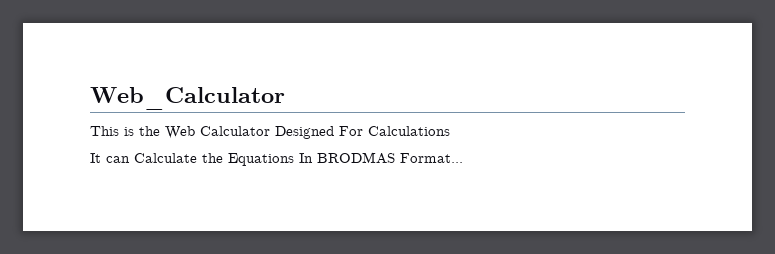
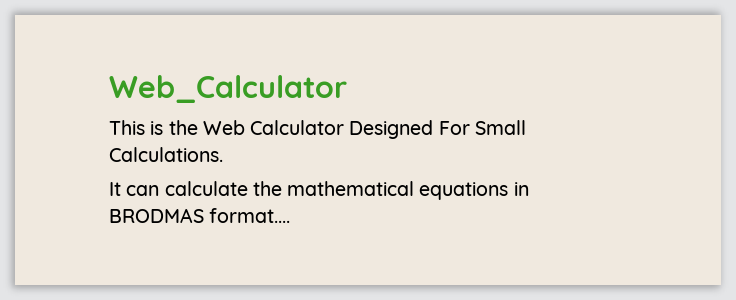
- This is the Web Calculator Designed For Calculations
+ This is the Web Calculator Designed For Small Calculations.
- It can Calculate the Equations In BRODMAS Format...
+ It can calculate the mathematical equations in BRODMAS format....

